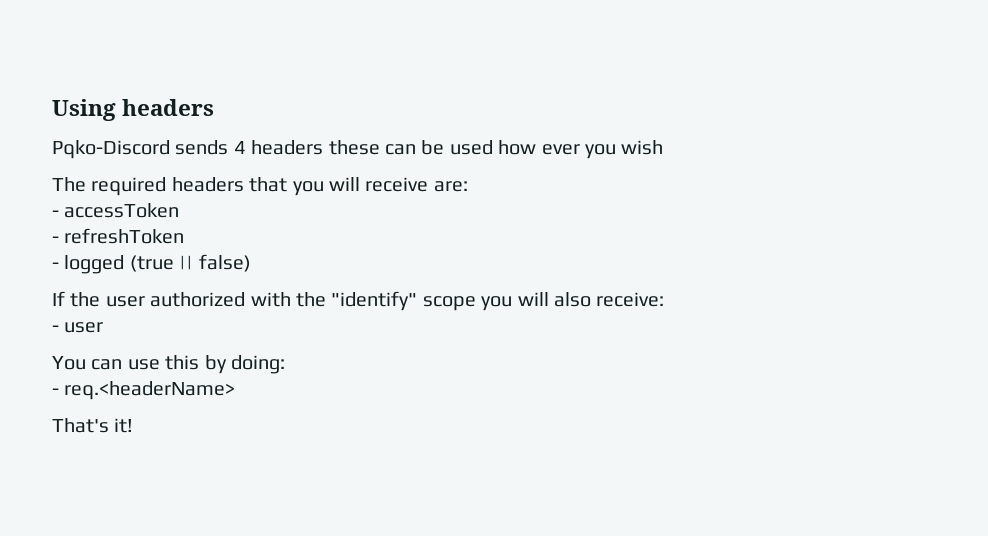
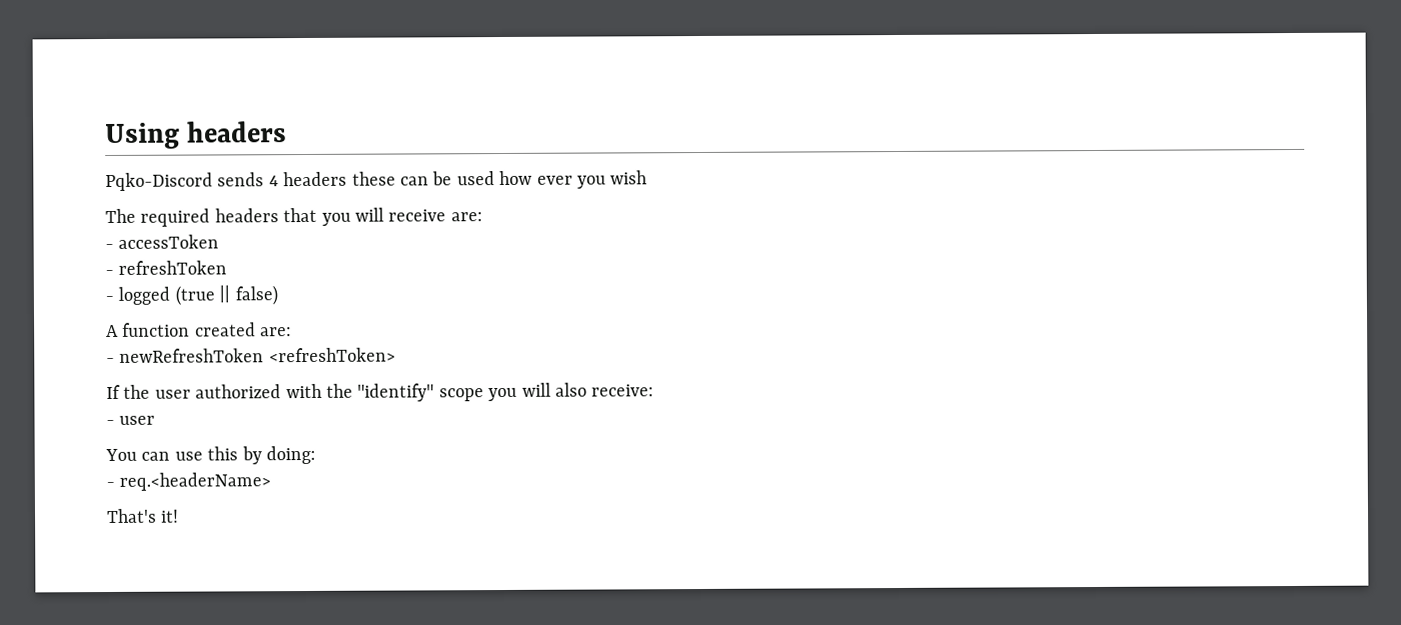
+ A function created are:
+ - newRefreshToken <refreshToken>

